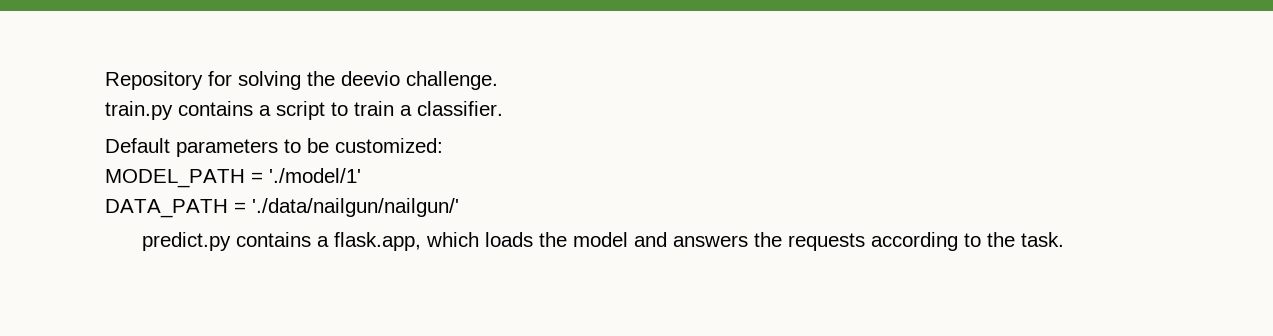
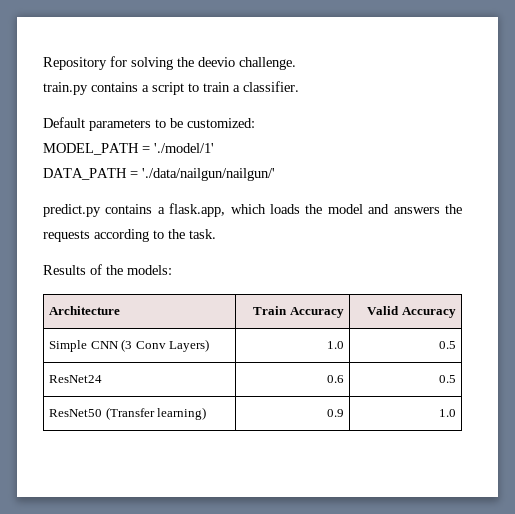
+ Results of the models:
+ Architecture | Train Accuracy | Valid Accuracy
+ Simple CNN (3 Conv Layers) | 1.0 | 0.5
+ ResNet24 | 0.6 | 0.5
+ ResNet50 (Transfer learning) | 0.9 | 1.0

